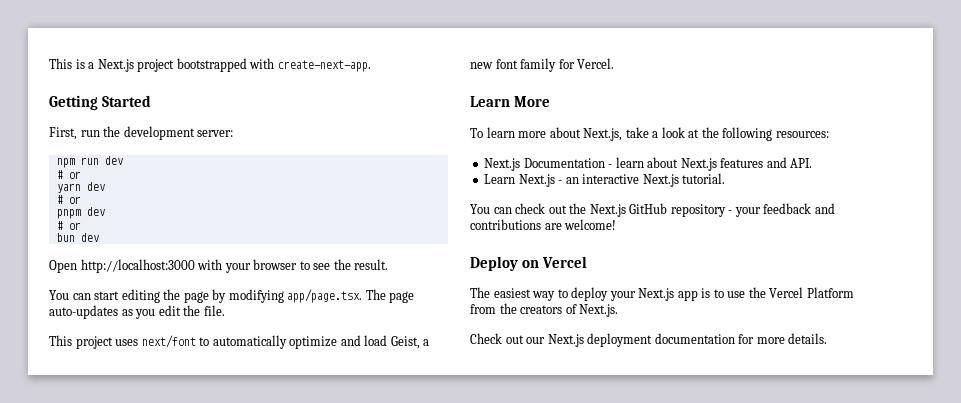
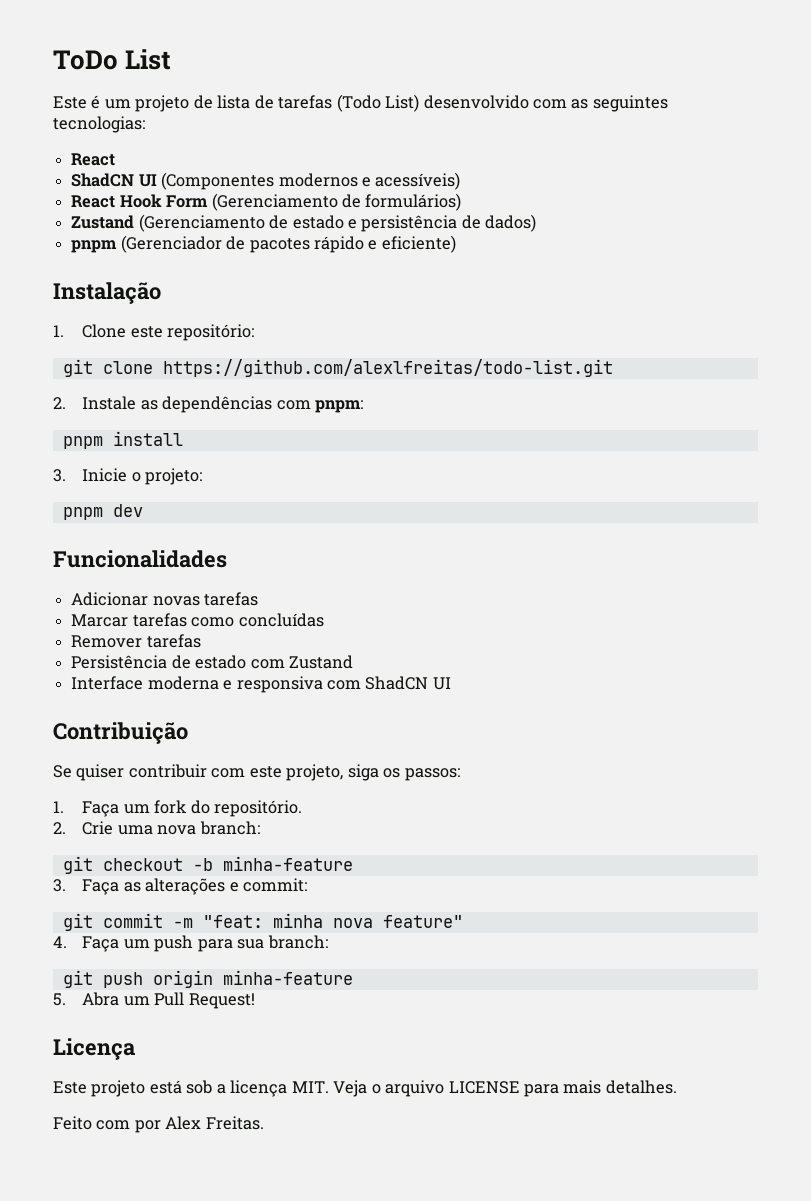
- This is a Next.js project bootstrapped with create-next-app.
- Getting Started
- First, run the development server:
- npm run dev
- # or
- yarn dev
- # or
+ ToDo List
+ Este é um projeto de lista de tarefas (Todo List) desenvolvido com as seguintes tecnologias:
+ React
+ ShadCN UI (Componentes modernos e acessíveis)
+ React Hook Form (Gerenciamento de formulários)
+ Zustand (Gerenciamento de estado e persistência de dados)
+ pnpm (Gerenciador de pacotes rápido e eficiente)
+ Instalação
+ 1. Clone este repositório:
+ git clone https://github.com/alexlfreitas/todo-list.git
+ 2. Instale as dependências com pnpm:
+ pnpm install
+ 3. Inicie o projeto:
  pnpm dev
- # or
- bun dev
- Open http://localhost:3000 with your browser to see the result.
- You can start editing the page by modifying app/page.tsx. The page auto-updates as you edit the file.
- This project uses next/font to automatically optimize and load Geist, a new font family for Vercel.
- Learn More
- To learn more about Next.js, take a look at the following resources:
- Next.js Documentation - learn about Next.js features and API.
- Learn Next.js - an interactive Next.js tutorial.
- You can check out the Next.js GitHub repository - your feedback and contributions are welcome!
- Deploy on Vercel
- The easiest way to deploy your Next.js app is to use the Vercel Platform from the creators of Next.js.
- Check out our Next.js deployment documentation for more details.
+ Funcionalidades
+ Adicionar novas tarefas
+ Marcar tarefas como concluídas
+ Remover tarefas
+ Persistência de estado com Zustand
+ Interface moderna e responsiva com ShadCN UI
+ Contribuição
+ Se quiser contribuir com este projeto, siga os passos:
+ 1. Faça um fork do repositório.
+ 2. Crie uma nova branch:
+ git checkout -b minha-feature
+ 3. Faça as alterações e commit:
+ git commit -m "feat: minha nova feature"
+ 4. Faça um push para sua branch:
+ git push origin minha-feature
+ 5. Abra um Pull Request!
+ Licença
+ Este projeto está sob a licença MIT. Veja o arquivo LICENSE para mais detalhes.
+ Feito com por Alex Freitas.

